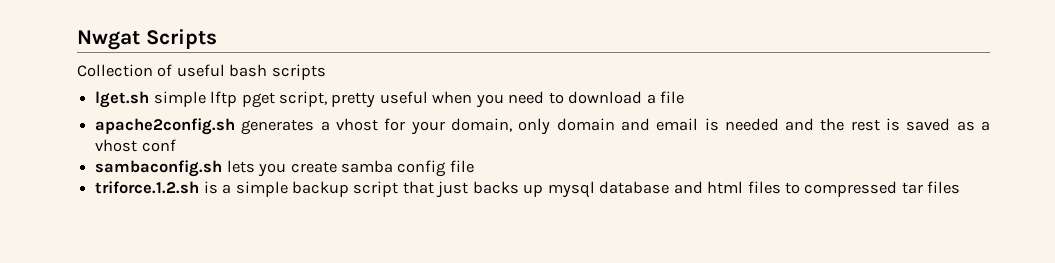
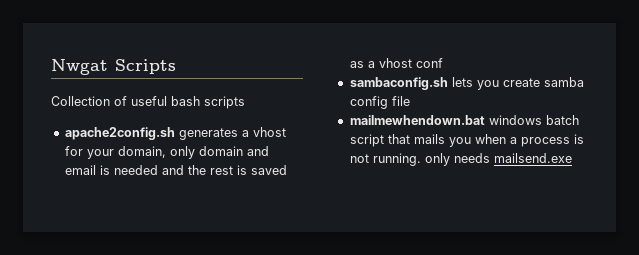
- lget.sh simple lftp pget script, pretty useful when you need to download a file
- triforce.1.2.sh is a simple backup script that just backs up mysql database and html files to compressed tar files
+ mailmewhendown.bat windows batch script that mails you when a process is not running. only needs mailsend.exe

